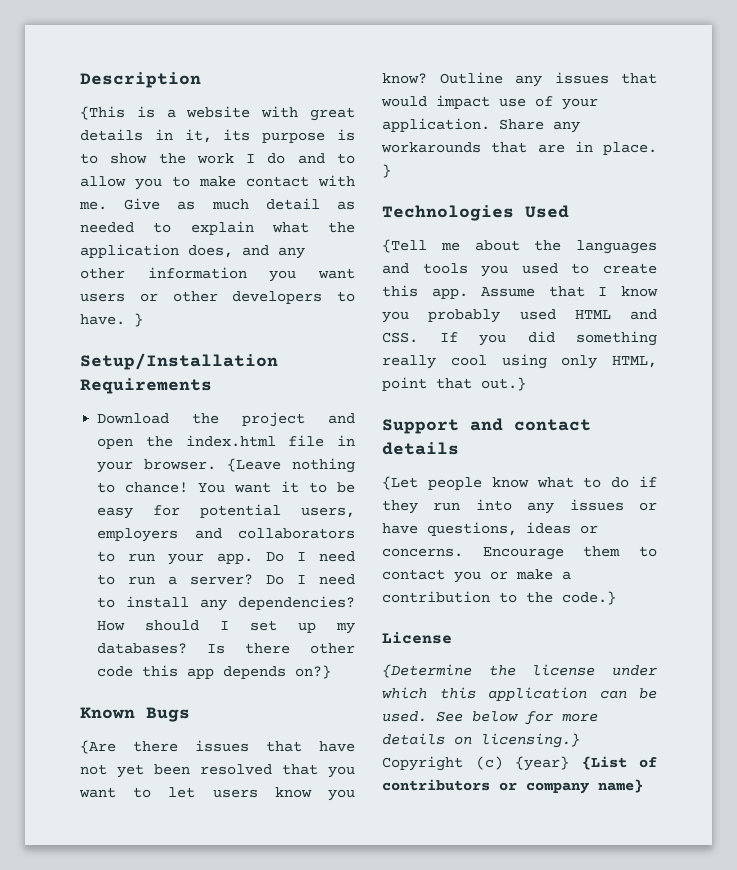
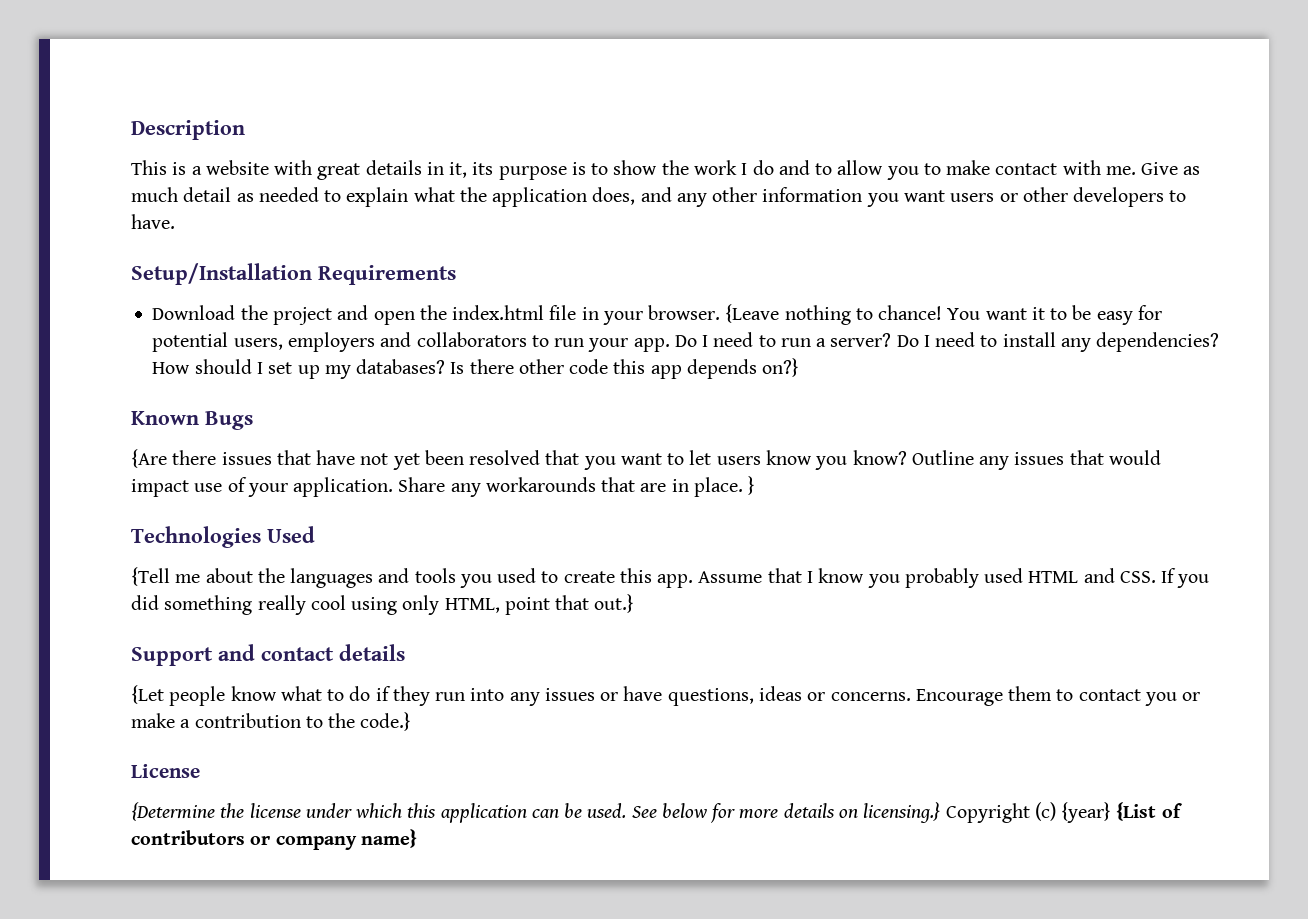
- {This is a website with great details in it, its purpose is to show the work I do and to allow you to make contact with me.
+ This is a website with great details in it, its purpose is to show the work I do and to allow you to make contact with me.
- Give as much detail as needed to explain what the application does, and any other information you want users or other developers to have. }
+ Give as much detail as needed to explain what the application does, and any other information you want users or other developers to have.

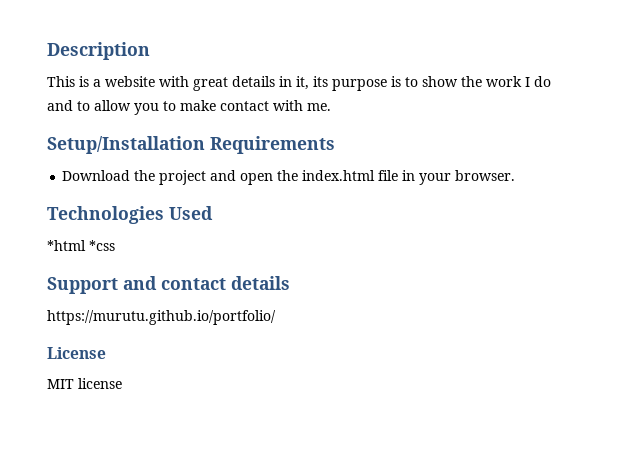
- Give as much detail as needed to explain what the application does, and any other information you want users or other developers to have.
- Download the project and open the index.html file in your browser. {Leave nothing to chance! You want it to be easy for potential users, employers and collaborators to run your app. Do I need to run a server? Do I need to install any dependencies? How should I set up my databases? Is there other code this app depends on?}
- Known Bugs
- {Are there issues that have not yet been resolved that you want to let users know you know? Outline any issues that would impact use of your application. Share any workarounds that are in place. }
+ Download the project and open the index.html file in your browser.
  Technologies Used
- {Tell me about the languages and tools you used to create this app. Assume that I know you probably used HTML and CSS. If you did something really cool using only HTML, point that out.}
+ *html *css
  Support and contact details
- {Let people know what to do if they run into any issues or have questions, ideas or concerns. Encourage them to contact you or make a contribution to the code.}
+ https://murutu.github.io/portfolio/
  License
- {Determine the license under which this application can be used. See below for more details on licensing.} Copyright (c) {year} {List of contributors or company name}
+ MIT license

